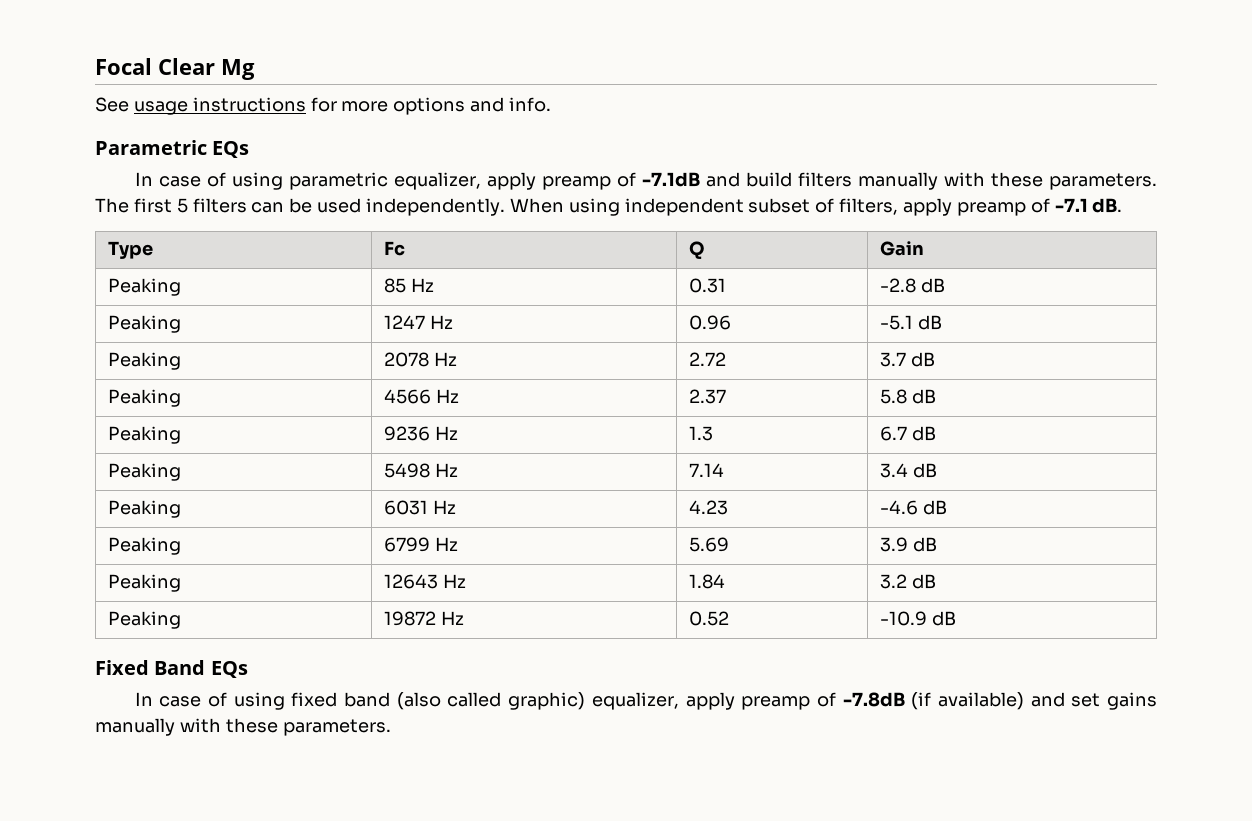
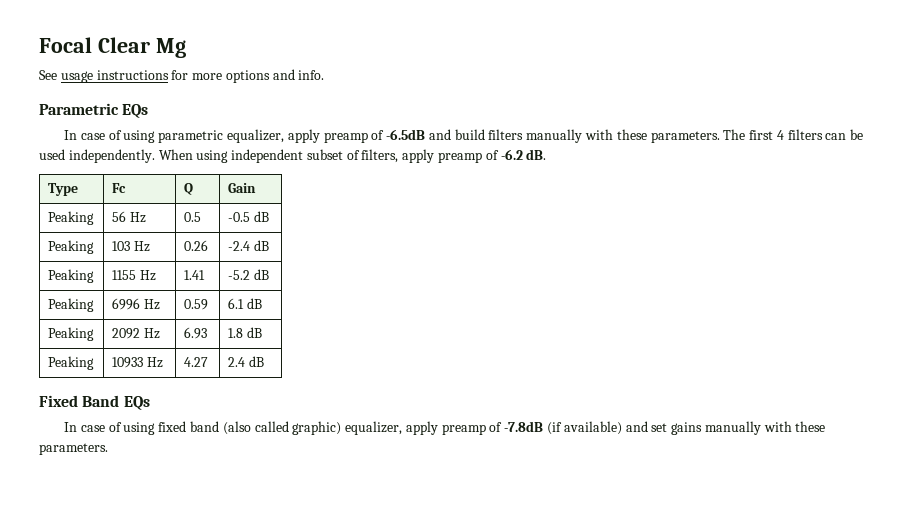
- In case of using parametric equalizer, apply preamp of -7.1dB and build filters manually with these parameters.
+ In case of using parametric equalizer, apply preamp of -6.5dB and build filters manually with these parameters.
- The first 5 filters can be used independently.
+ The first 4 filters can be used independently.
- When using independent subset of filters, apply preamp of -7.1 dB.
+ When using independent subset of filters, apply preamp of -6.2 dB.
- Peaking | 85 Hz | 0.31 | -2.8 dB
- Peaking | 1247 Hz | 0.96 | -5.1 dB
- Peaking | 2078 Hz | 2.72 | 3.7 dB
- Peaking | 4566 Hz | 2.37 | 5.8 dB
- Peaking | 9236 Hz | 1.3 | 6.7 dB
- Peaking | 5498 Hz | 7.14 | 3.4 dB
- Peaking | 6031 Hz | 4.23 | -4.6 dB
- Peaking | 6799 Hz | 5.69 | 3.9 dB
- Peaking | 12643 Hz | 1.84 | 3.2 dB
- Peaking | 19872 Hz | 0.52 | -10.9 dB
+ Peaking | 56 Hz | 0.5 | -0.5 dB
+ Peaking | 103 Hz | 0.26 | -2.4 dB
+ Peaking | 1155 Hz | 1.41 | -5.2 dB
+ Peaking | 6996 Hz | 0.59 | 6.1 dB
+ Peaking | 2092 Hz | 6.93 | 1.8 dB
+ Peaking | 10933 Hz | 4.27 | 2.4 dB

